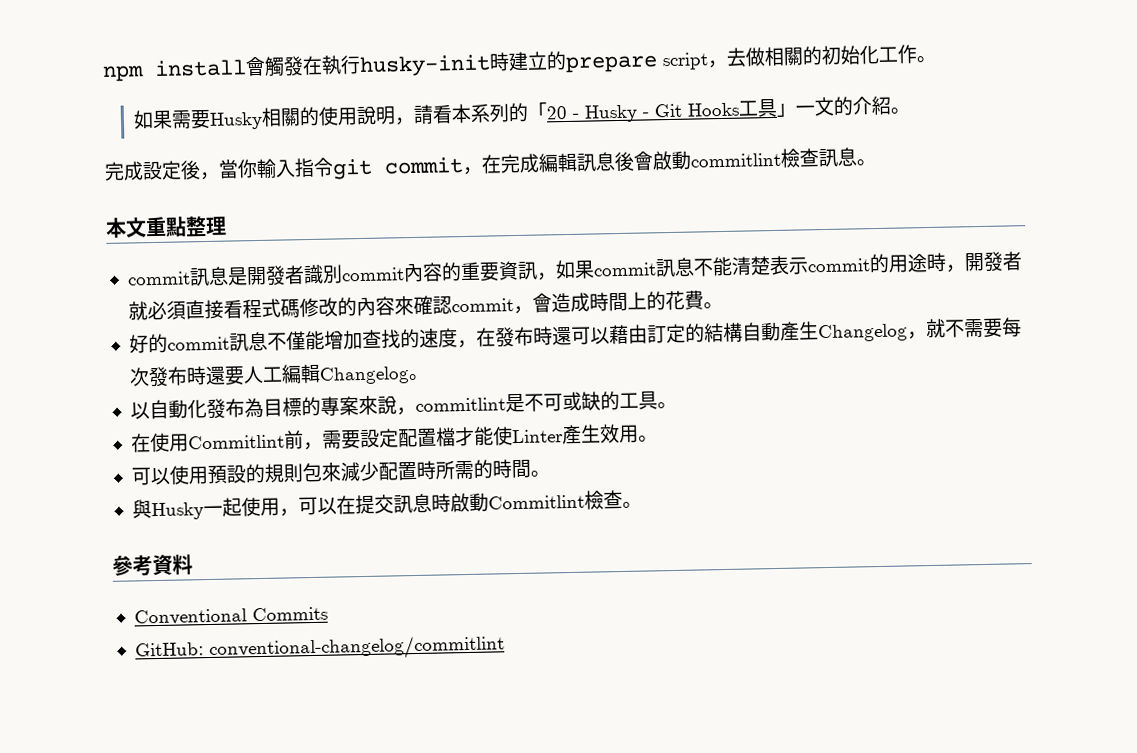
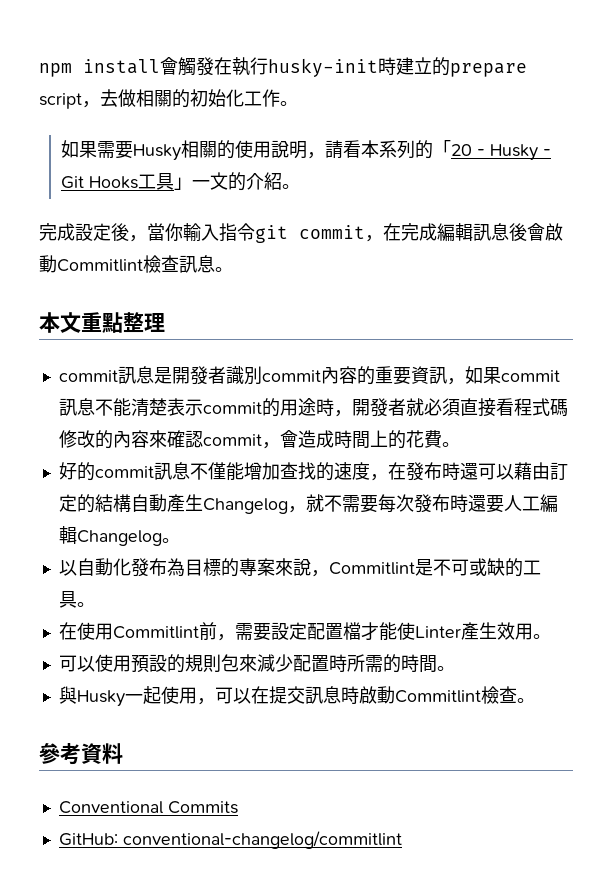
- 完成設定後，當你輸入指令git commit，在完成編輯訊息後會啟動commitlint檢查訊息。
+ 完成設定後，當你輸入指令git commit，在完成編輯訊息後會啟動Commitlint檢查訊息。
- 以自動化發布為目標的專案來說，commitlint是不可或缺的工具。
+ 以自動化發布為目標的專案來說，Commitlint是不可或缺的工具。

